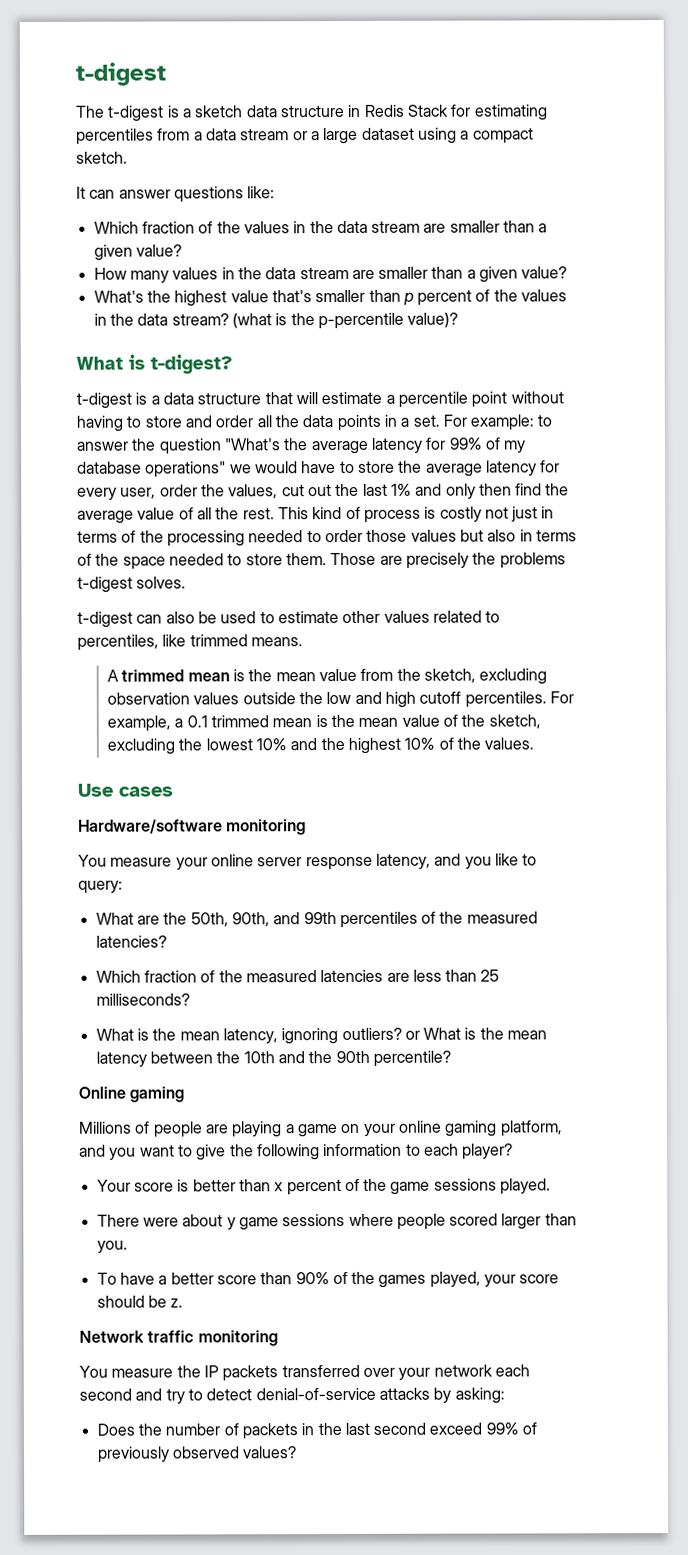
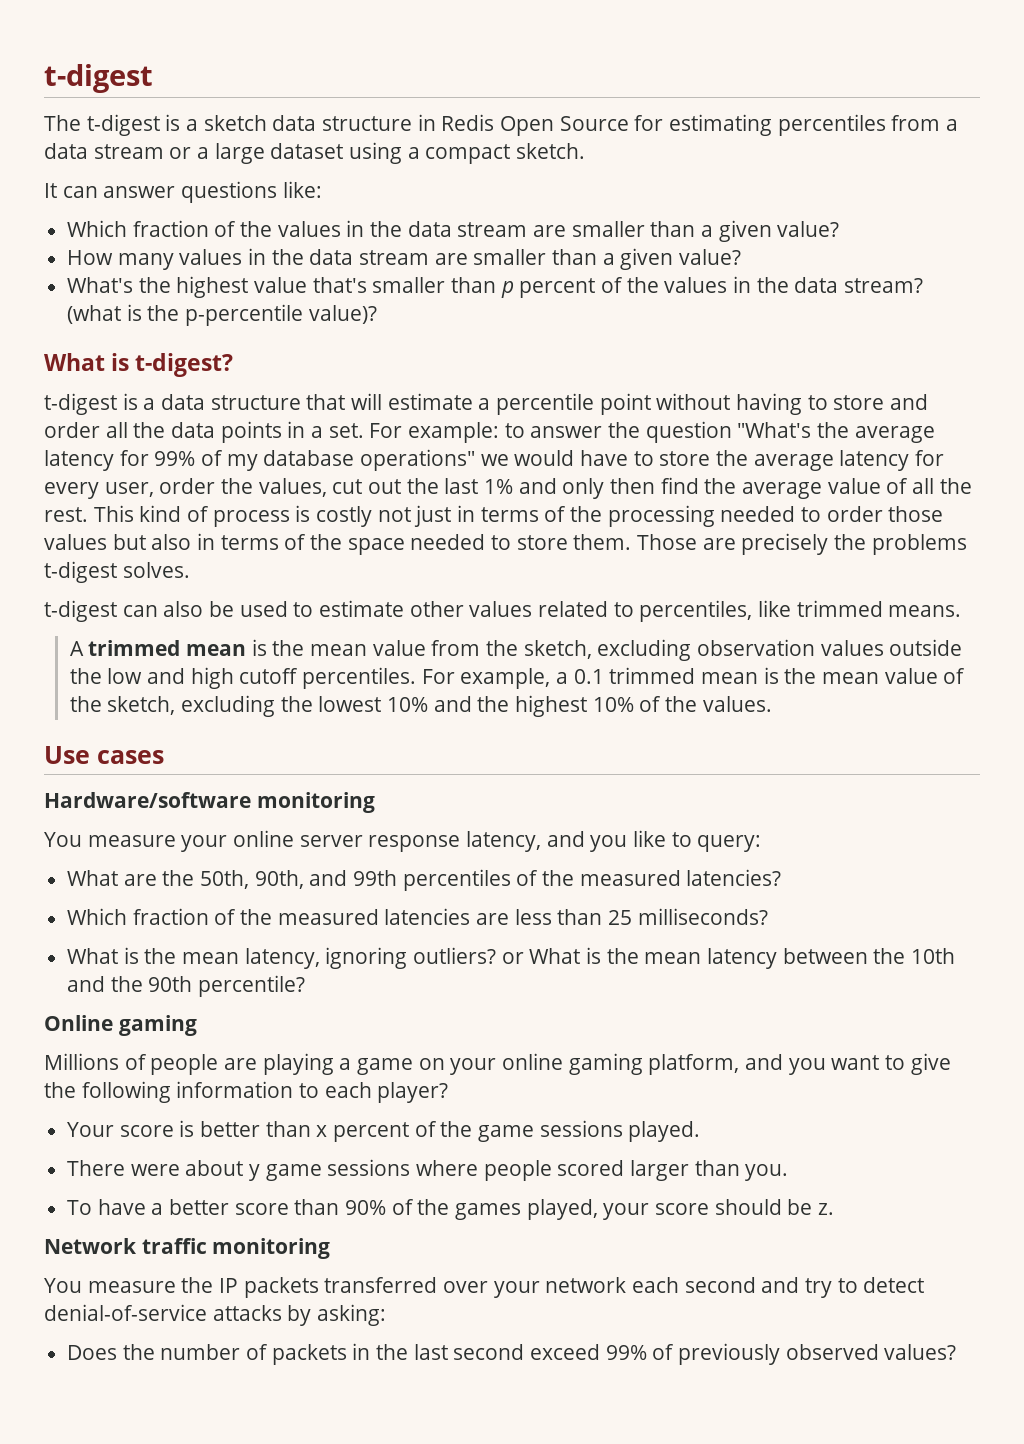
- The t-digest is a sketch data structure in Redis Stack for estimating percentiles from a data stream or a large dataset using a compact sketch.
+ The t-digest is a sketch data structure in Redis Open Source for estimating percentiles from a data stream or a large dataset using a compact sketch.

